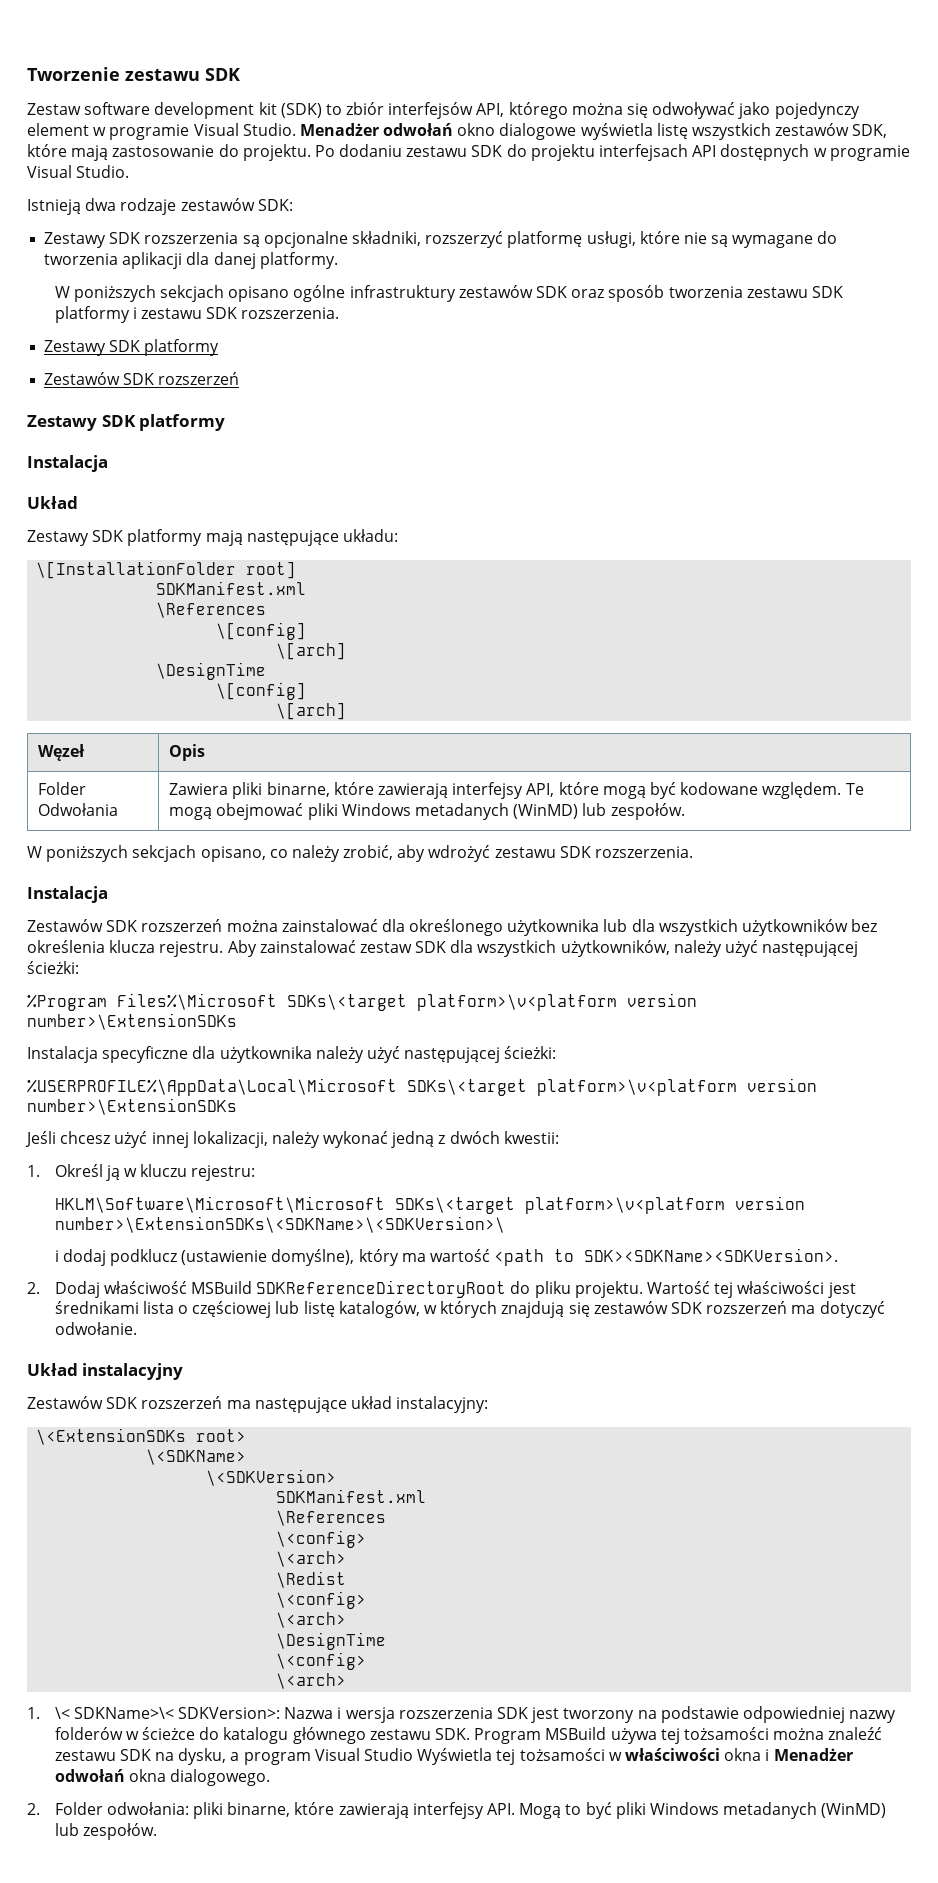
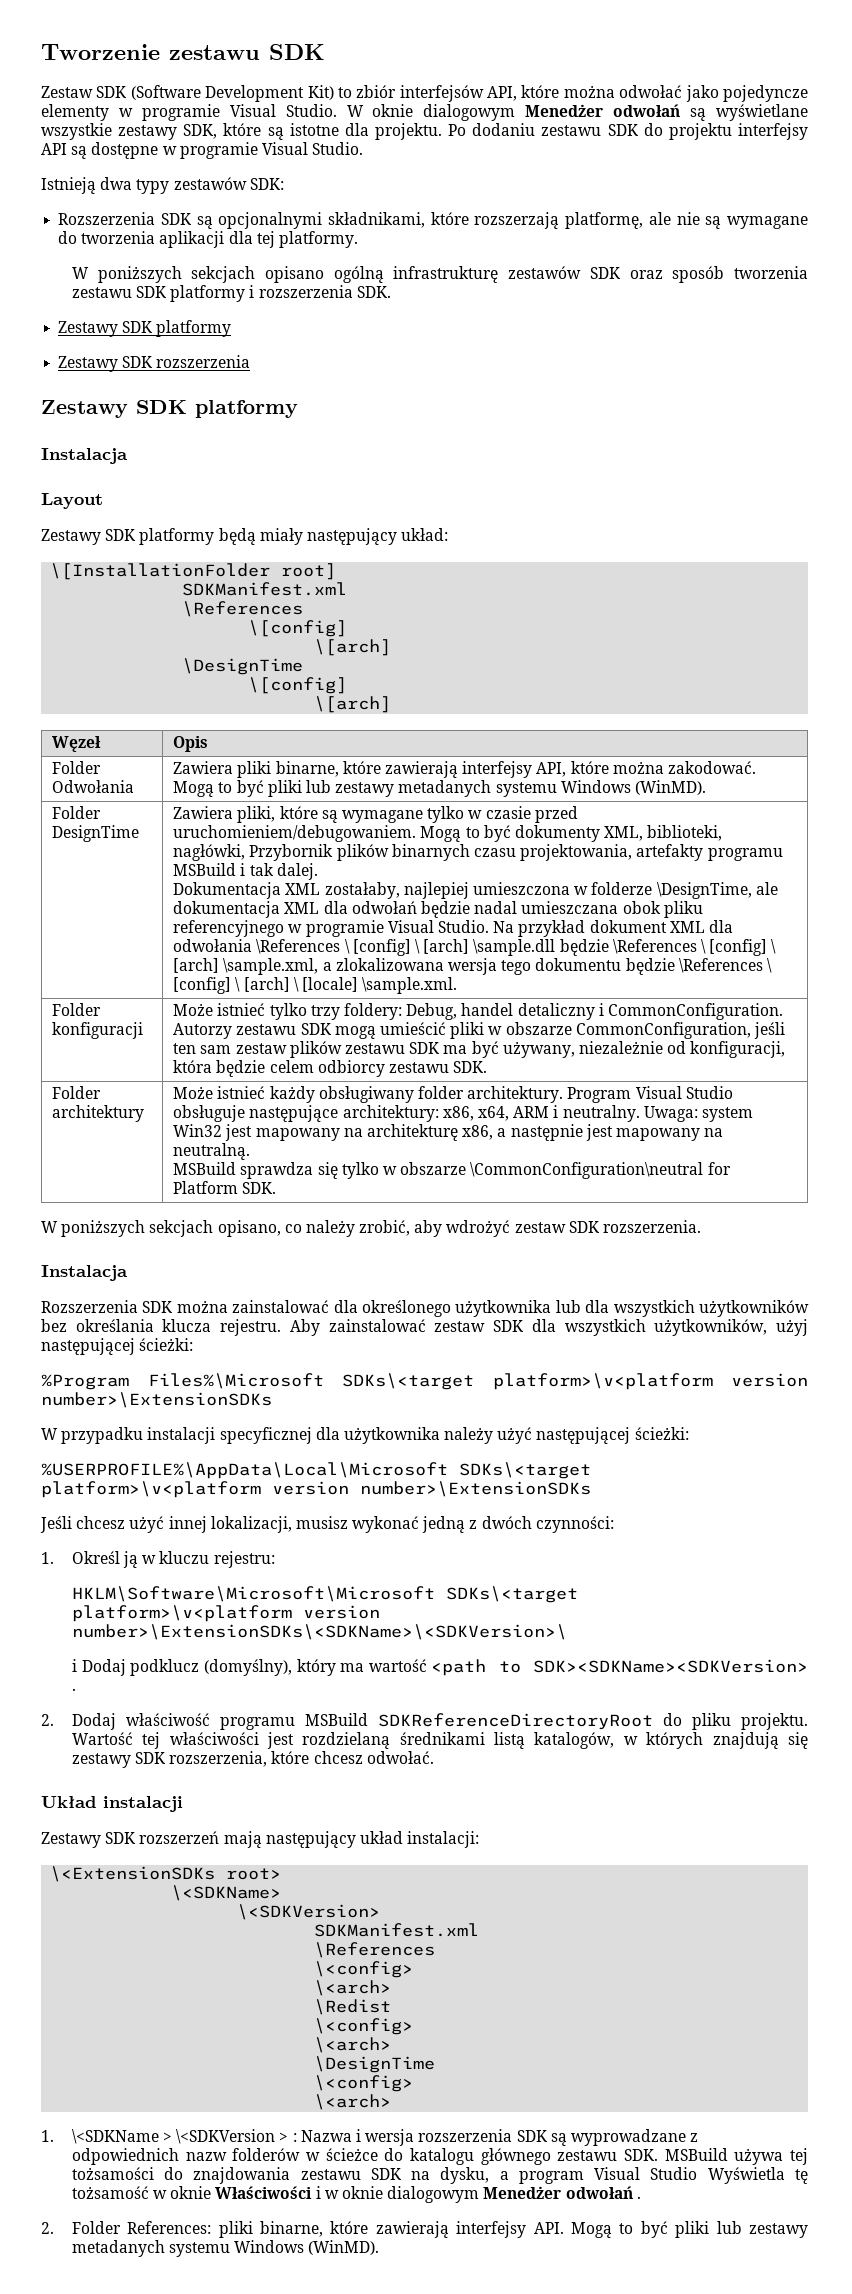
- Zestaw software development kit (SDK) to zbiór interfejsów API, którego można się odwoływać jako pojedynczy element w programie Visual Studio. Menadżer odwołań okno dialogowe wyświetla listę wszystkich zestawów SDK, które mają zastosowanie do projektu.
+ Zestaw SDK (Software Development Kit) to zbiór interfejsów API, które można odwołać jako pojedyncze elementy w programie Visual Studio. W oknie dialogowym Menedżer odwołań są wyświetlane wszystkie zestawy SDK, które są istotne dla projektu.
- Po dodaniu zestawu SDK do projektu interfejsach API dostępnych w programie Visual Studio.
+ Po dodaniu zestawu SDK do projektu interfejsy API są dostępne w programie Visual Studio.
- Istnieją dwa rodzaje zestawów SDK:
+ Istnieją dwa typy zestawów SDK:
- Zestawy SDK rozszerzenia są opcjonalne składniki, rozszerzyć platformę usługi, które nie są wymagane do tworzenia aplikacji dla danej platformy.
+ Rozszerzenia SDK są opcjonalnymi składnikami, które rozszerzają platformę, ale nie są wymagane do tworzenia aplikacji dla tej platformy.
- W poniższych sekcjach opisano ogólne infrastruktury zestawów SDK oraz sposób tworzenia zestawu SDK platformy i zestawu SDK rozszerzenia.
+ W poniższych sekcjach opisano ogólną infrastrukturę zestawów SDK oraz sposób tworzenia zestawu SDK platformy i rozszerzenia SDK.
  Zestawy SDK platformy
- Zestawów SDK rozszerzeń
+ Zestawy SDK rozszerzenia
  Zestawy SDK platformy
  Instalacja
- Układ
- Zestawy SDK platformy mają następujące układu:
+ Layout
+ Zestawy SDK platformy będą miały następujący układ:
- Folder Odwołania | Zawiera pliki binarne, które zawierają interfejsy API, które mogą być kodowane względem. Te mogą obejmować pliki Windows metadanych (WinMD) lub zespołów.
+ Folder Odwołania | Zawiera pliki binarne, które zawierają interfejsy API, które można zakodować. Mogą to być pliki lub zestawy metadanych systemu Windows (WinMD).
+ Folder DesignTime | Zawiera pliki, które są wymagane tylko w czasie przed uruchomieniem/debugowaniem. Mogą to być dokumenty XML, biblioteki, nagłówki, Przybornik plików binarnych czasu projektowania, artefakty programu MSBuild i tak dalej.
+ Dokumentacja XML zostałaby, najlepiej umieszczona w folderze \DesignTime, ale dokumentacja XML dla odwołań będzie nadal umieszczana obok pliku referencyjnego w programie Visual Studio. Na przykład dokument XML dla odwołania \References \ [config] \ [arch] \sample.dll będzie \References \ [config] \ [arch] \sample.xml, a zlokalizowana wersja tego dokumentu będzie \References \ [config] \ [arch] \ [locale] \sample.xml.
+ Folder konfiguracji | Może istnieć tylko trzy foldery: Debug, handel detaliczny i CommonConfiguration. Autorzy zestawu SDK mogą umieścić pliki w obszarze CommonConfiguration, jeśli ten sam zestaw plików zestawu SDK ma być używany, niezależnie od konfiguracji, która będzie celem odbiorcy zestawu SDK.
+ Folder architektury | Może istnieć każdy obsługiwany folder architektury. Program Visual Studio obsługuje następujące architektury: x86, x64, ARM i neutralny. Uwaga: system Win32 jest mapowany na architekturę x86, a następnie jest mapowany na neutralną.
+ MSBuild sprawdza się tylko w obszarze \CommonConfiguration\neutral for Platform SDK.
- W poniższych sekcjach opisano, co należy zrobić, aby wdrożyć zestawu SDK rozszerzenia.
+ W poniższych sekcjach opisano, co należy zrobić, aby wdrożyć zestaw SDK rozszerzenia.
- Zestawów SDK rozszerzeń można zainstalować dla określonego użytkownika lub dla wszystkich użytkowników bez określenia klucza rejestru.
+ Rozszerzenia SDK można zainstalować dla określonego użytkownika lub dla wszystkich użytkowników bez określania klucza rejestru.
- Aby zainstalować zestaw SDK dla wszystkich użytkowników, należy użyć następującej ścieżki:
+ Aby zainstalować zestaw SDK dla wszystkich użytkowników, użyj następującej ścieżki:
- Instalacja specyficzne dla użytkownika należy użyć następującej ścieżki:
+ W przypadku instalacji specyficznej dla użytkownika należy użyć następującej ścieżki:
- Jeśli chcesz użyć innej lokalizacji, należy wykonać jedną z dwóch kwestii:
+ Jeśli chcesz użyć innej lokalizacji, musisz wykonać jedną z dwóch czynności:
- i dodaj podklucz (ustawienie domyślne), który ma wartość <path to SDK><SDKName><SDKVersion>.
+ i Dodaj podklucz (domyślny), który ma wartość <path to SDK><SDKName><SDKVersion> .
- 2. Dodaj właściwość MSBuild SDKReferenceDirectoryRoot do pliku projektu.
+ 2. Dodaj właściwość programu MSBuild SDKReferenceDirectoryRoot do pliku projektu.
- Wartość tej właściwości jest średnikami lista o częściowej lub listę katalogów, w których znajdują się zestawów SDK rozszerzeń ma dotyczyć odwołanie.
- Układ instalacyjny
- Zestawów SDK rozszerzeń ma następujące układ instalacyjny:
+ Wartość tej właściwości jest rozdzielaną średnikami listą katalogów, w których znajdują się zestawy SDK rozszerzenia, które chcesz odwołać.
+ Układ instalacji
+ Zestawy SDK rozszerzeń mają następujący układ instalacji:
- 1. \< SDKName>\< SDKVersion>: Nazwa i wersja rozszerzenia SDK jest tworzony na podstawie odpowiedniej nazwy folderów w ścieżce do katalogu głównego zestawu SDK. Program MSBuild używa tej tożsamości można znaleźć zestawu SDK na dysku, a program Visual Studio Wyświetla tej tożsamości w właściwości okna i Menadżer odwołań okna dialogowego.
+ 1. \<SDKName > \<SDKVersion > : Nazwa i wersja rozszerzenia SDK są wyprowadzane z odpowiednich nazw folderów w ścieżce do katalogu głównego zestawu SDK. MSBuild używa tej tożsamości do znajdowania zestawu SDK na dysku, a program Visual Studio Wyświetla tę tożsamość w oknie Właściwości i w oknie dialogowym Menedżer odwołań .
- 2. Folder odwołania: pliki binarne, które zawierają interfejsy API. Mogą to być pliki Windows metadanych (WinMD) lub zespołów.
+ 2. Folder References: pliki binarne, które zawierają interfejsy API. Mogą to być pliki lub zestawy metadanych systemu Windows (WinMD).

